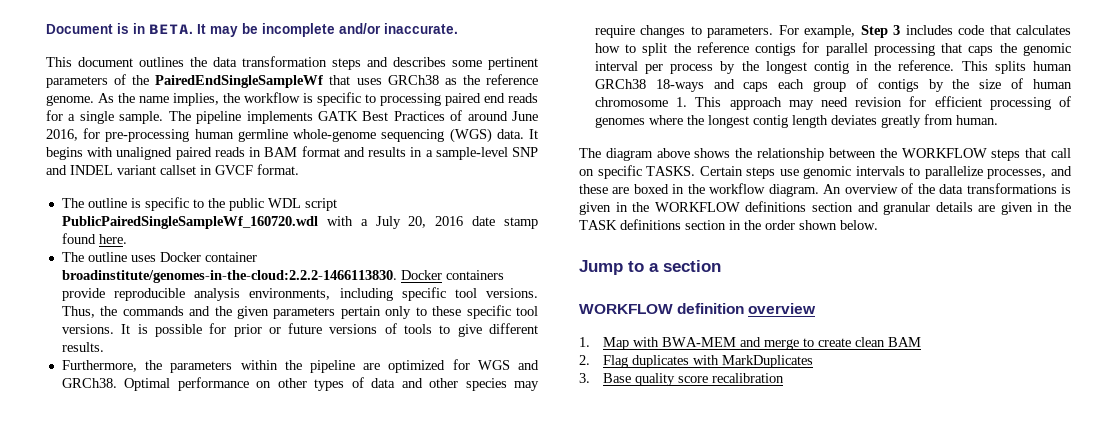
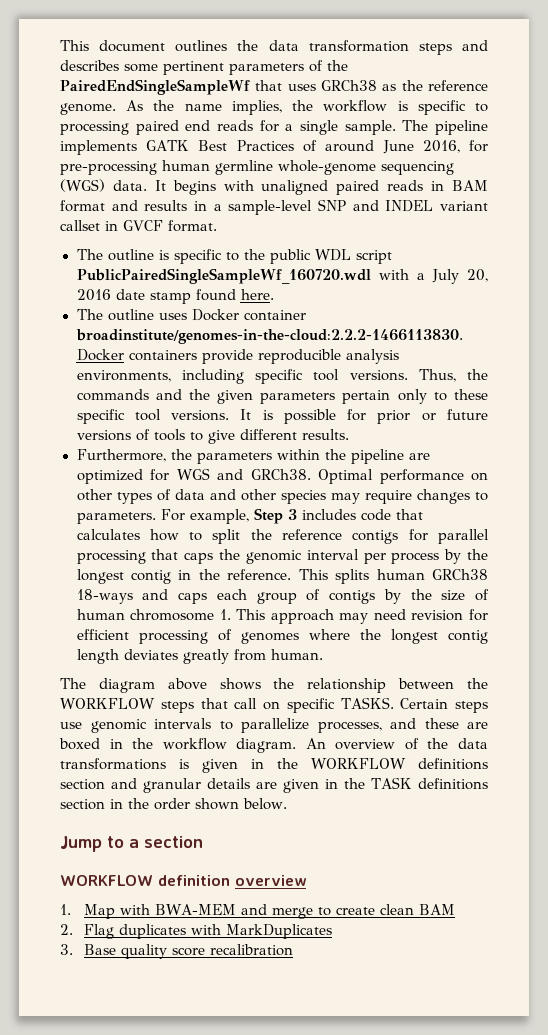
- Document is in BETA. It may be incomplete and/or inaccurate.

